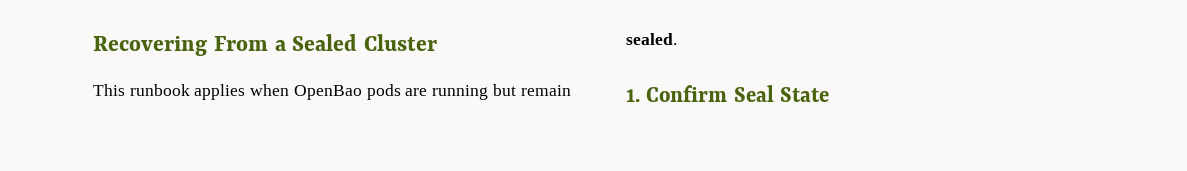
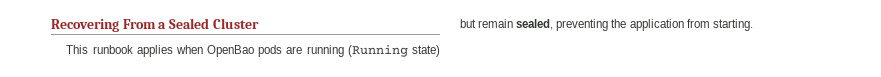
- This runbook applies when OpenBao pods are running but remain sealed.
- 1. Confirm Seal State
+ This runbook applies when OpenBao pods are running (Running state) but remain sealed, preventing the application from starting.

